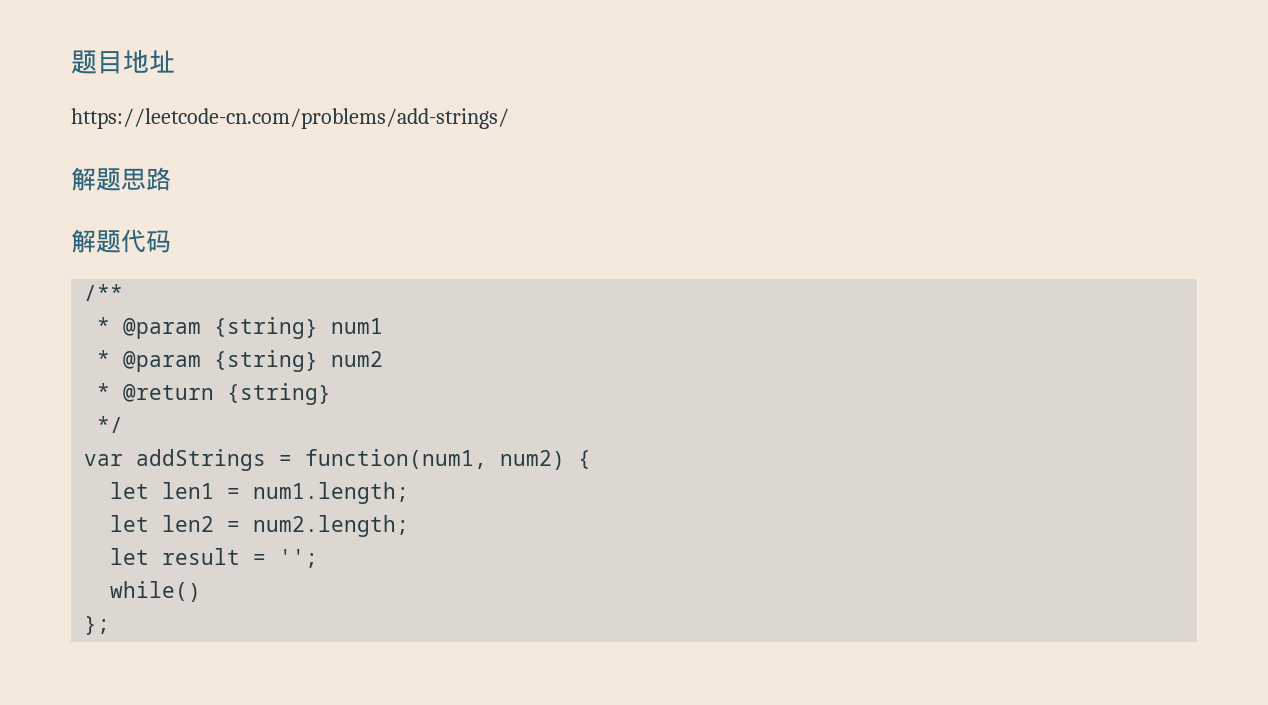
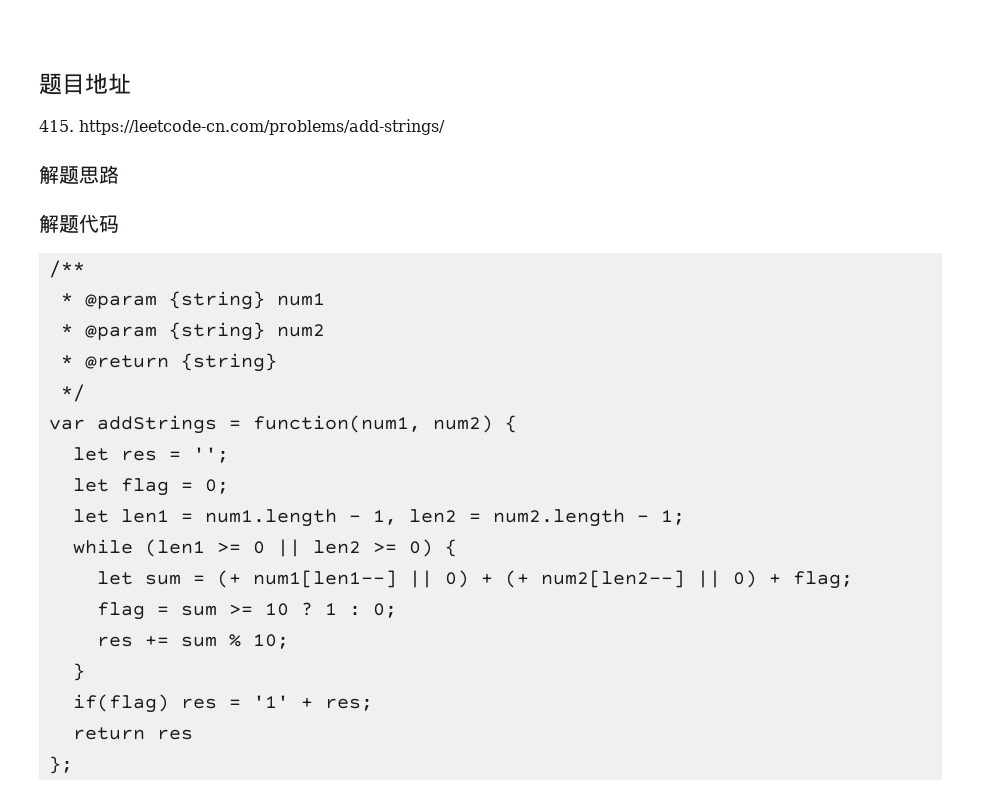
- https://leetcode-cn.com/problems/add-strings/
+ 415. https://leetcode-cn.com/problems/add-strings/
- let len1 = num1.length;
- let len2 = num2.length;
- let result = '';
- while()
+ let res = '';
+ let flag = 0;
+ let len1 = num1.length - 1, len2 = num2.length - 1;
+ while (len1 >= 0 || len2 >= 0) {
+ let sum = (+ num1[len1--] || 0) + (+ num2[len2--] || 0) + flag;
+ flag = sum >= 10 ? 1 : 0;
+ res += sum % 10;
+ }
+ if(flag) res = '1' + res;
+ return res

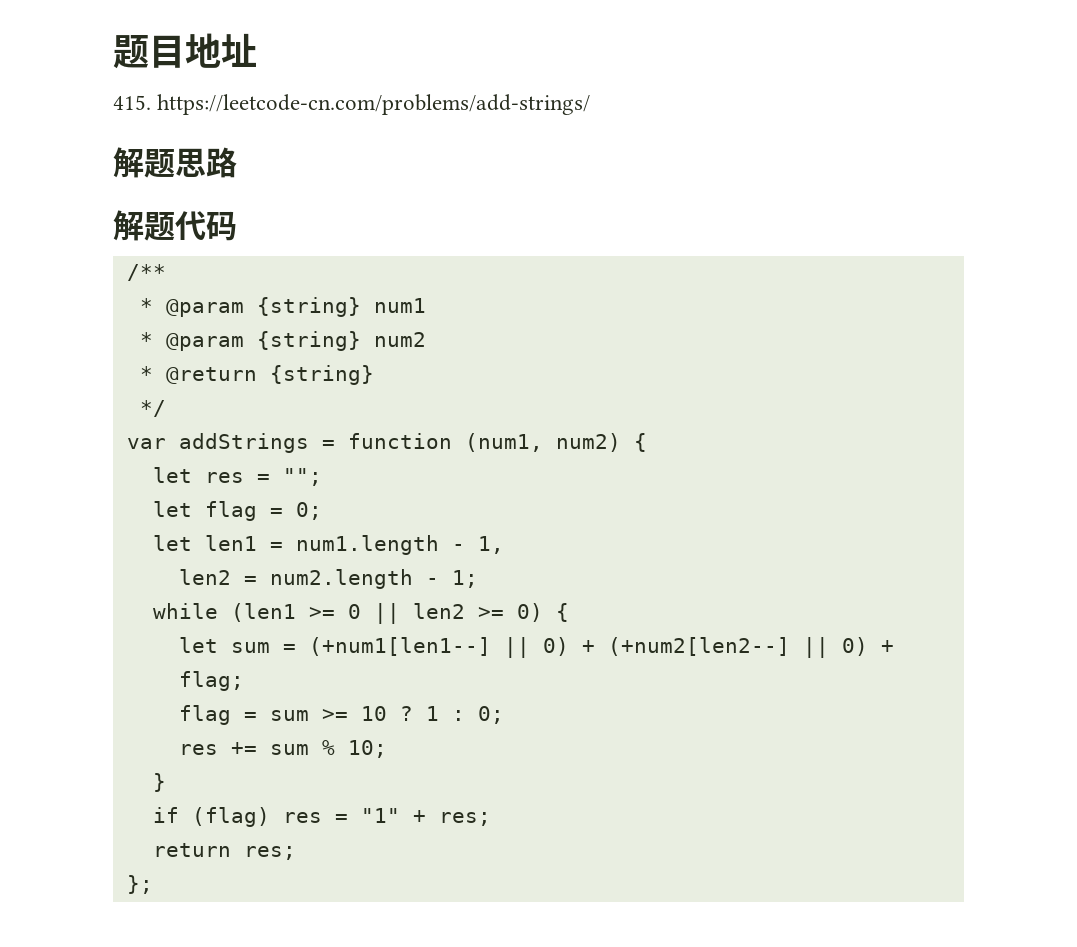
- var addStrings = function(num1, num2) {
+ var addStrings = function (num1, num2) {
- let res = '';
+ let res = "";
- let len1 = num1.length - 1, len2 = num2.length - 1;
+ let len1 = num1.length - 1,
+ len2 = num2.length - 1;
- let sum = (+ num1[len1--] || 0) + (+ num2[len2--] || 0) + flag;
+ let sum = (+num1[len1--] || 0) + (+num2[len2--] || 0) + flag;
- if(flag) res = '1' + res;
+ if (flag) res = "1" + res;
- return res
+ return res;

